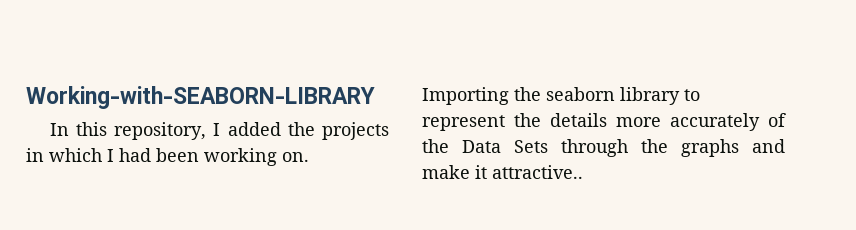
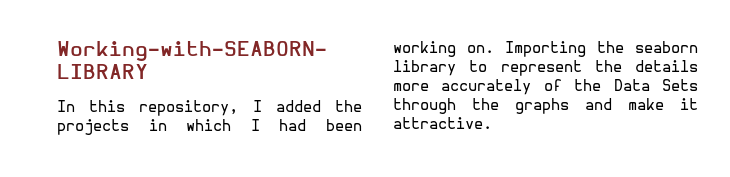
- Importing the seaborn library to represent the details more accurately of the Data Sets through the graphs and make it attractive..
+ Importing the seaborn library to represent the details more accurately of the Data Sets through the graphs and make it attractive.

